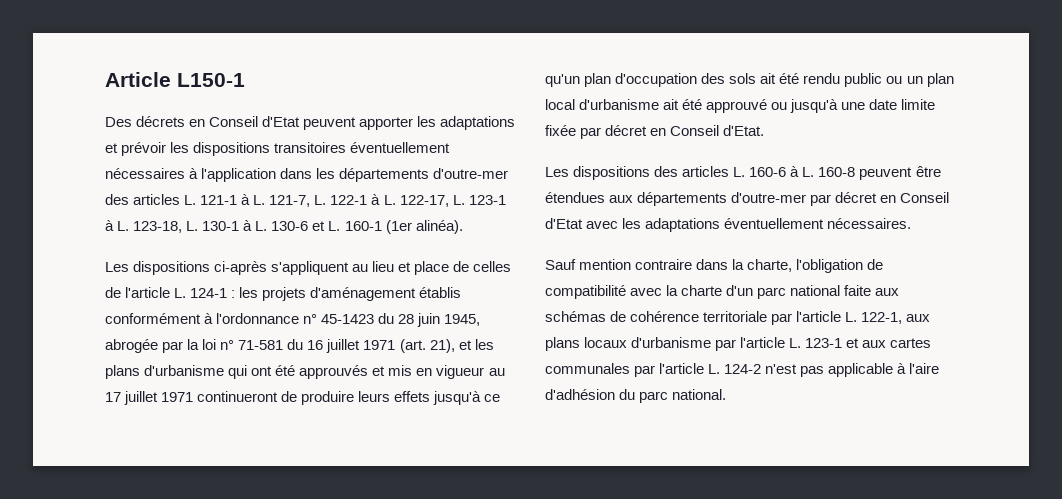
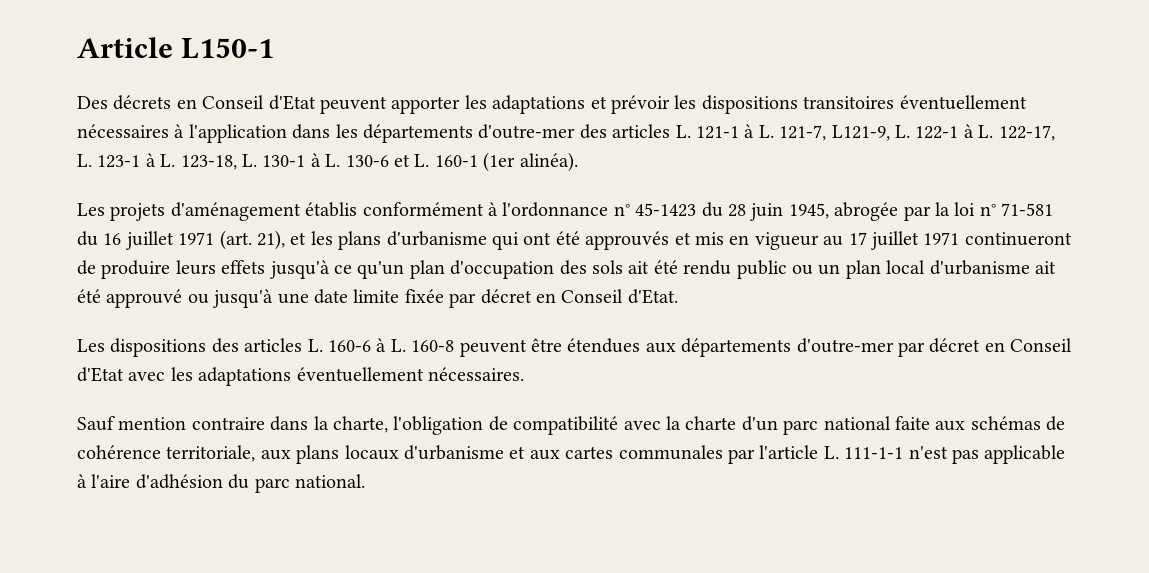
- Des décrets en Conseil d'Etat peuvent apporter les adaptations et prévoir les dispositions transitoires éventuellement nécessaires à l'application dans les départements d'outre-mer des articles L. 121-1 à L. 121-7, L. 122-1 à L. 122-17, L. 123-1 à L. 123-18, L. 130-1 à L. 130-6 et L. 160-1 (1er alinéa).
+ Des décrets en Conseil d'Etat peuvent apporter les adaptations et prévoir les dispositions transitoires éventuellement nécessaires à l'application dans les départements d'outre-mer des articles L. 121-1 à L. 121-7, L121-9, L. 122-1 à L. 122-17, L. 123-1 à L. 123-18, L. 130-1 à L. 130-6 et L. 160-1 (1er alinéa).
- Les dispositions ci-après s'appliquent au lieu et place de celles de l'article L. 124-1 : les projets d'aménagement établis conformément à l'ordonnance n° 45-1423 du 28 juin 1945, abrogée par la loi n° 71-581 du 16 juillet 1971 (art. 21), et les plans d'urbanisme qui ont été approuvés et mis en vigueur au 17 juillet 1971 continueront de produire leurs effets jusqu'à ce qu'un plan d'occupation des sols ait été rendu public ou un plan local d'urbanisme ait été approuvé ou jusqu'à une date limite fixée par décret en Conseil d'Etat.
+ Les projets d'aménagement établis conformément à l'ordonnance n° 45-1423 du 28 juin 1945, abrogée par la loi n° 71-581 du 16 juillet 1971 (art. 21), et les plans d'urbanisme qui ont été approuvés et mis en vigueur au 17 juillet 1971 continueront de produire leurs effets jusqu'à ce qu'un plan d'occupation des sols ait été rendu public ou un plan local d'urbanisme ait été approuvé ou jusqu'à une date limite fixée par décret en Conseil d'Etat.
- Sauf mention contraire dans la charte, l'obligation de compatibilité avec la charte d'un parc national faite aux schémas de cohérence territoriale par l'article L. 122-1, aux plans locaux d'urbanisme par l'article L. 123-1 et aux cartes communales par l'article L. 124-2 n'est pas applicable à l'aire d'adhésion du parc national.
+ Sauf mention contraire dans la charte, l'obligation de compatibilité avec la charte d'un parc national faite aux schémas de cohérence territoriale, aux plans locaux d'urbanisme et aux cartes communales par l'article L. 111-1-1 n'est pas applicable à l'aire d'adhésion du parc national.

